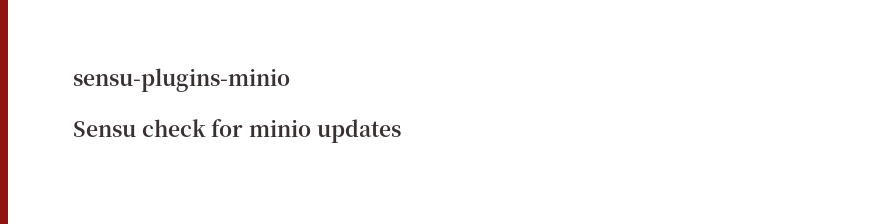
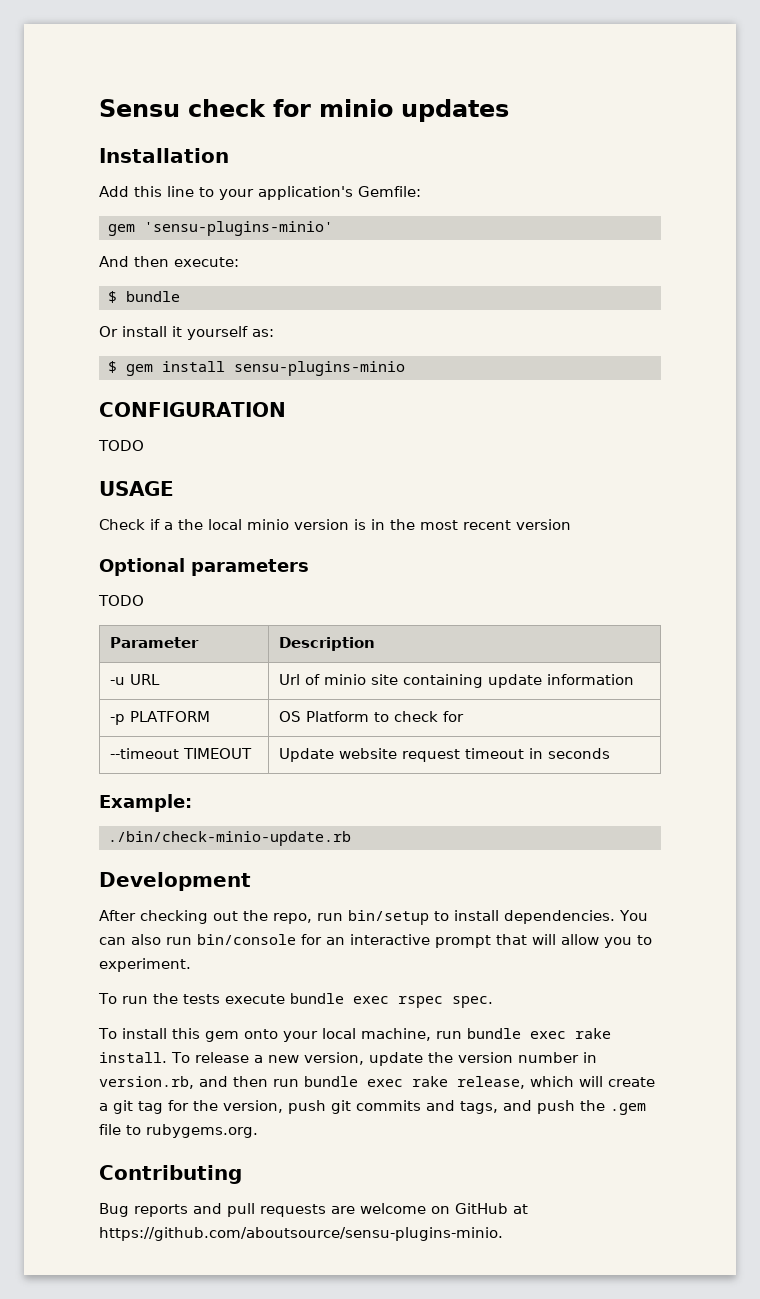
- sensu-plugins-minio
+ Installation
+ Add this line to your application's Gemfile:
+ gem 'sensu-plugins-minio'
+ And then execute:
+ $ bundle
+ Or install it yourself as:
+ $ gem install sensu-plugins-minio
+ CONFIGURATION
+ TODO
+ USAGE
+ Check if a the local minio version is in the most recent version
+ Optional parameters
+ TODO
+ Parameter | Description
+ -u URL | Url of minio site containing update information
+ -p PLATFORM | OS Platform to check for
+ --timeout TIMEOUT | Update website request timeout in seconds
+ Example:
+ ./bin/check-minio-update.rb
+ Development
+ After checking out the repo, run bin/setup to install dependencies. You can also run bin/console for an interactive prompt that will allow you to experiment.
+ To run the tests execute bundle exec rspec spec.
+ To install this gem onto your local machine, run bundle exec rake install. To release a new version, update the version number in version.rb, and then run bundle exec rake release, which will create a git tag for the version, push git commits and tags, and push the .gem file to rubygems.org.
+ Contributing
+ Bug reports and pull requests are welcome on GitHub at https://github.com/aboutsource/sensu-plugins-minio.

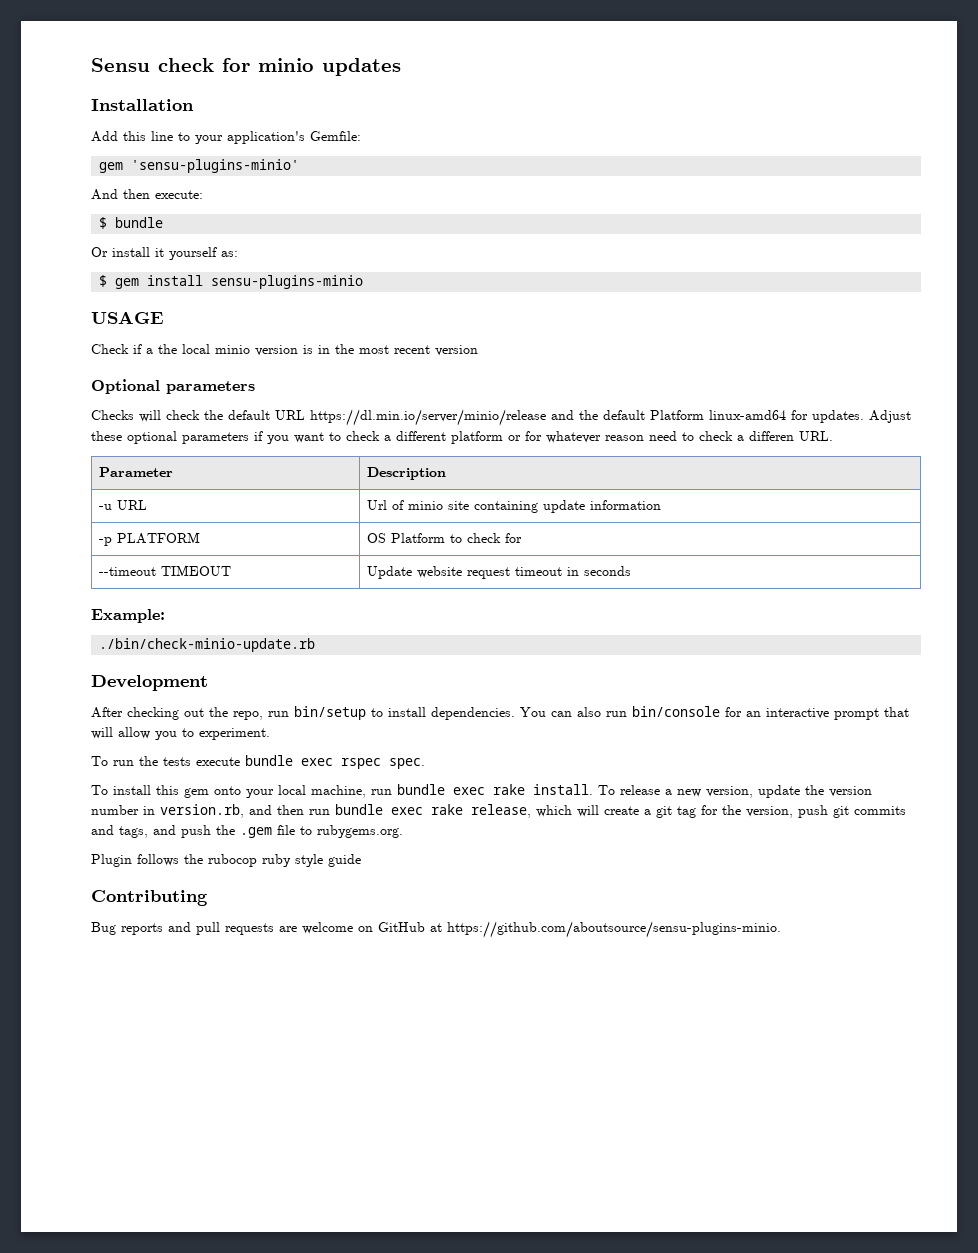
- CONFIGURATION
- TODO
  Optional parameters
- TODO
+ Checks will check the default URL https://dl.min.io/server/minio/release and the default Platform linux-amd64 for updates. Adjust these optional parameters if you want to check a different platform or for whatever reason need to check a differen URL.
+ Plugin follows the rubocop ruby style guide

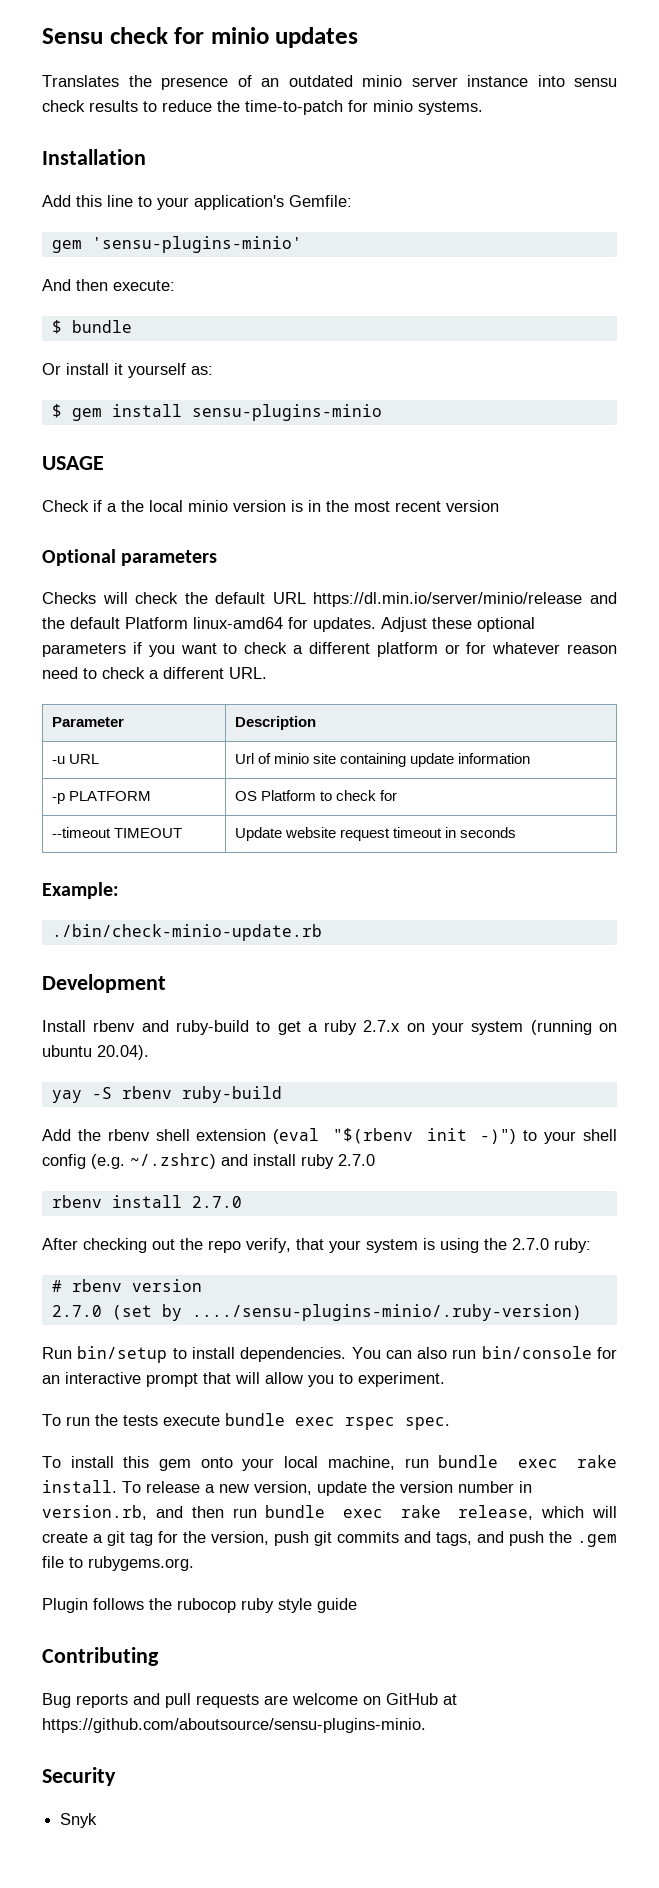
+ Translates the presence of an outdated minio server instance into sensu check results to reduce the time-to-patch for minio systems.
- Adjust these optional parameters if you want to check a different platform or for whatever reason need to check a differen URL.
+ Adjust these optional parameters if you want to check a different platform or for whatever reason need to check a different URL.
- After checking out the repo, run bin/setup to install dependencies.
+ Install rbenv and ruby-build to get a ruby 2.7.x on your system (running on ubuntu 20.04).
+ yay -S rbenv ruby-build
+ Add the rbenv shell extension (eval "$(rbenv init -)") to your shell config (e.g. ~/.zshrc) and install ruby 2.7.0
+ rbenv install 2.7.0
+ After checking out the repo verify, that your system is using the 2.7.0 ruby:
+ # rbenv version
+ 2.7.0 (set by ..../sensu-plugins-minio/.ruby-version)
+ Run bin/setup to install dependencies.
+ Security
+ Snyk

